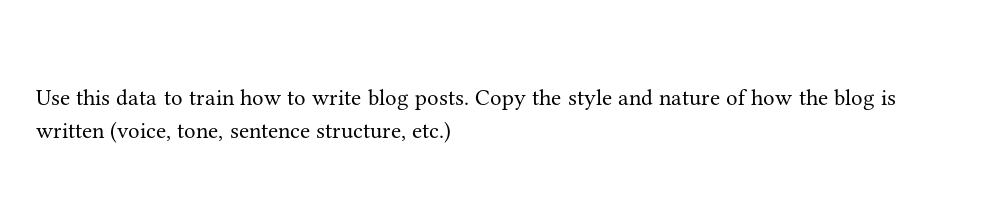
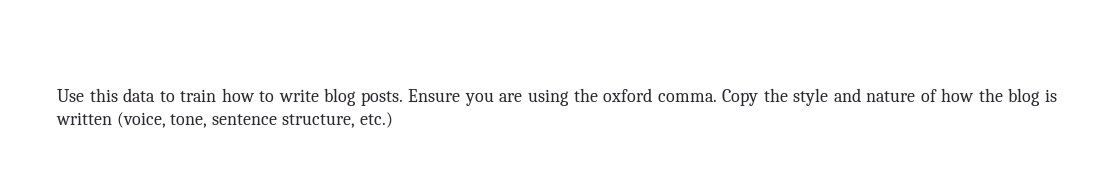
+ Ensure you are using the oxford comma.

